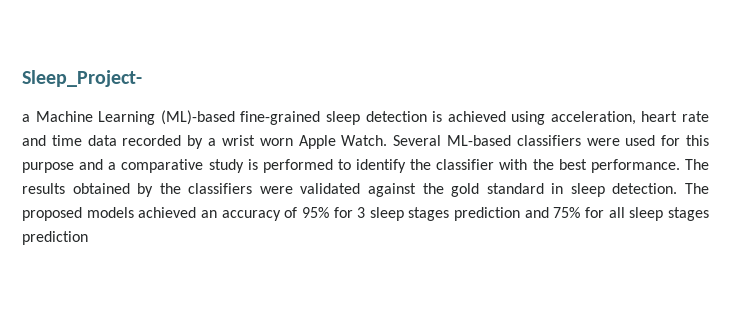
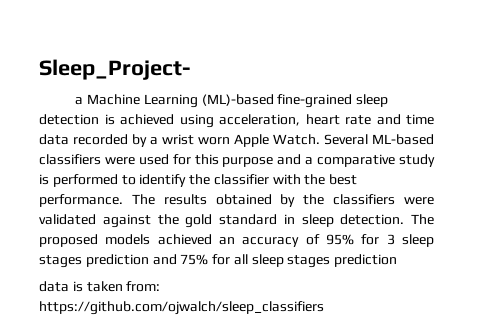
+ data is taken from: https://github.com/ojwalch/sleep_classifiers

